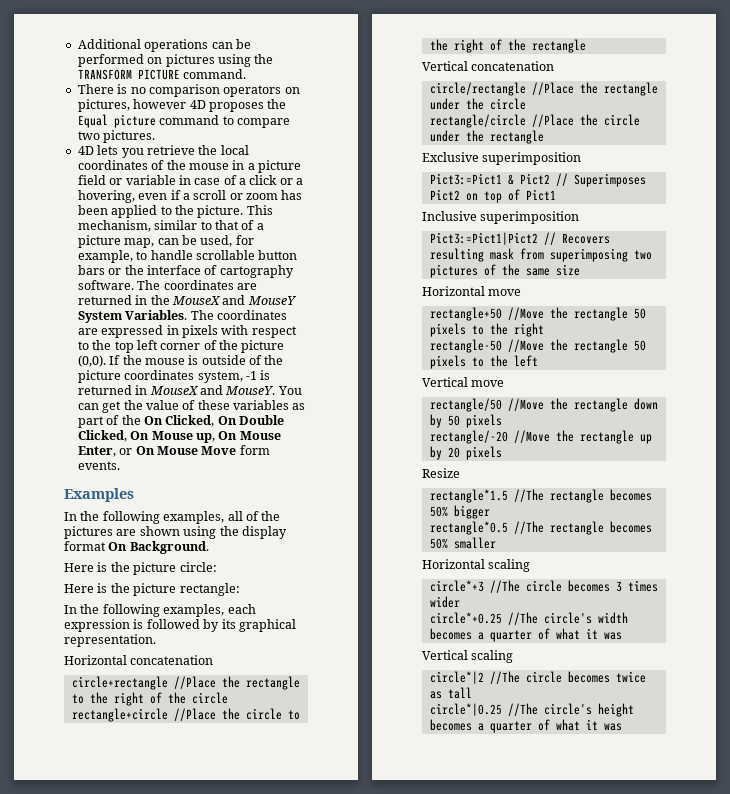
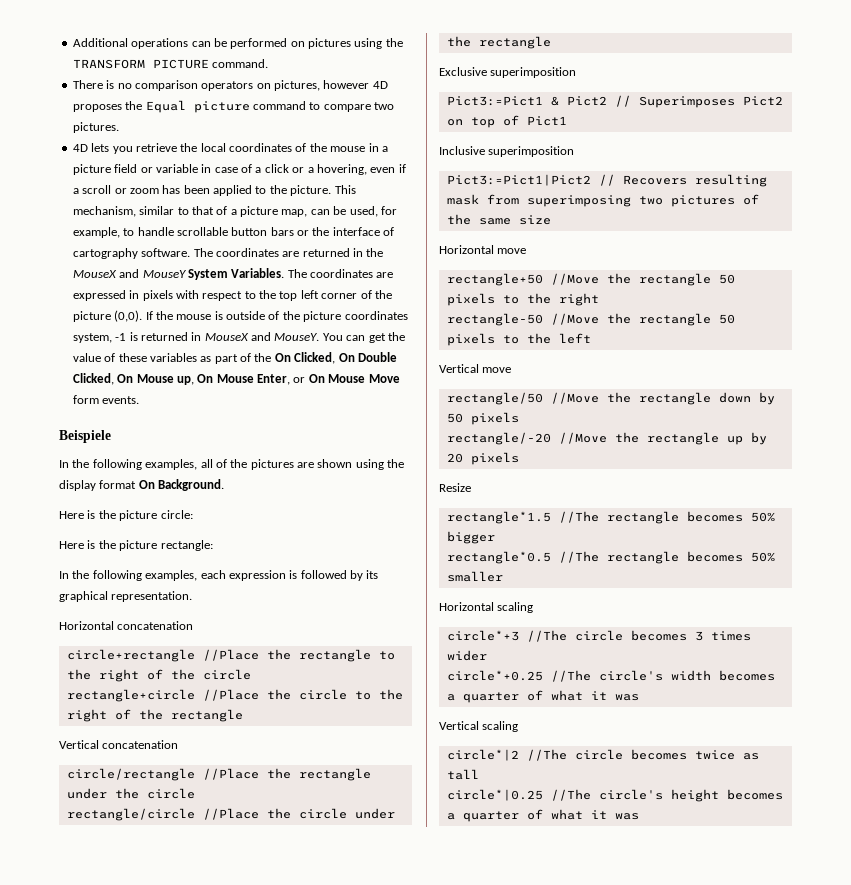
- Examples
+ Beispiele

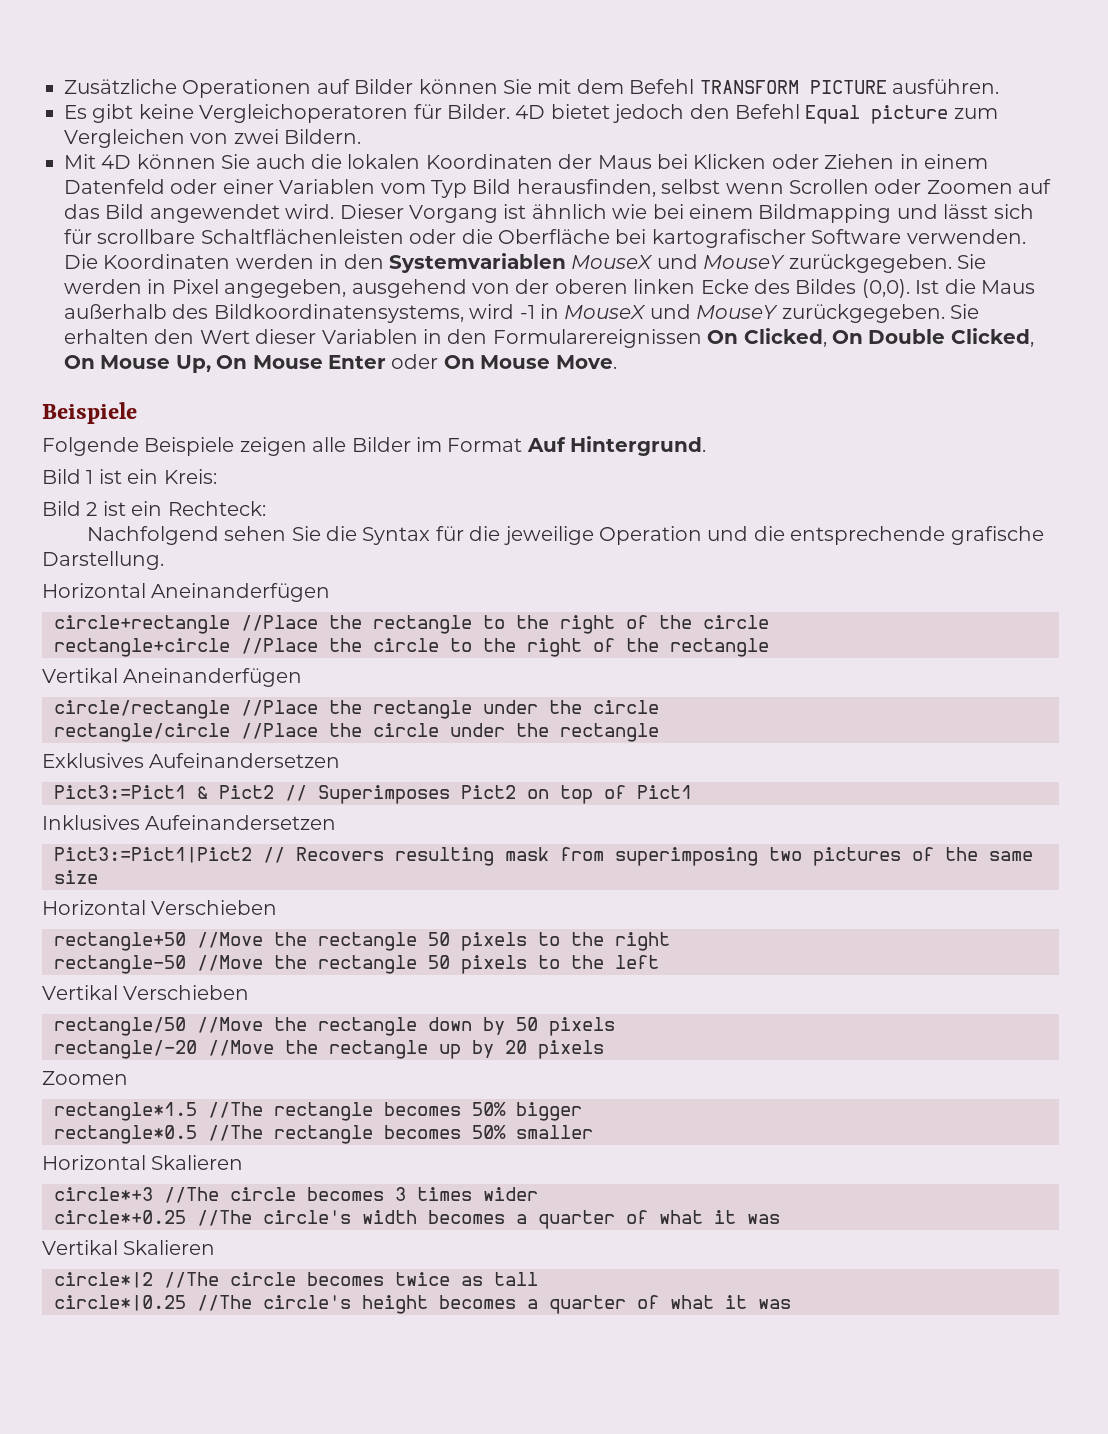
- Additional operations can be performed on pictures using the TRANSFORM PICTURE command.
- There is no comparison operators on pictures, however 4D proposes the Equal picture command to compare two pictures.
- 4D lets you retrieve the local coordinates of the mouse in a picture field or variable in case of a click or a hovering, even if a scroll or zoom has been applied to the picture. This mechanism, similar to that of a picture map, can be used, for example, to handle scrollable button bars or the interface of cartography software. The coordinates are returned in the MouseX and MouseY System Variables. The coordinates are expressed in pixels with respect to the top left corner of the picture (0,0). If the mouse is outside of the picture coordinates system, -1 is returned in MouseX and MouseY. You can get the value of these variables as part of the On Clicked, On Double Clicked, On Mouse up, On Mouse Enter, or On Mouse Move form events.
+ Zusätzliche Operationen auf Bilder können Sie mit dem Befehl TRANSFORM PICTURE ausführen.
+ Es gibt keine Vergleichoperatoren für Bilder. 4D bietet jedoch den Befehl Equal picture zum Vergleichen von zwei Bildern.
+ Mit 4D können Sie auch die lokalen Koordinaten der Maus bei Klicken oder Ziehen in einem Datenfeld oder einer Variablen vom Typ Bild herausfinden, selbst wenn Scrollen oder Zoomen auf das Bild angewendet wird. Dieser Vorgang ist ähnlich wie bei einem Bildmapping und lässt sich für scrollbare Schaltflächenleisten oder die Oberfläche bei kartografischer Software verwenden. Die Koordinaten werden in den Systemvariablen MouseX und MouseY zurückgegeben. Sie werden in Pixel angegeben, ausgehend von der oberen linken Ecke des Bildes (0,0). Ist die Maus außerhalb des Bildkoordinatensystems, wird -1 in MouseX und MouseY zurückgegeben. Sie erhalten den Wert dieser Variablen in den Formularereignissen On Clicked, On Double Clicked, On Mouse Up, On Mouse Enter oder On Mouse Move.
  Beispiele
- In the following examples, all of the pictures are shown using the display format On Background.
- Here is the picture circle:
- Here is the picture rectangle:
- In the following examples, each expression is followed by its graphical representation.
- Horizontal concatenation
+ Folgende Beispiele zeigen alle Bilder im Format Auf Hintergrund.
+ Bild 1 ist ein Kreis:
+ Bild 2 ist ein Rechteck:
+ Nachfolgend sehen Sie die Syntax für die jeweilige Operation und die entsprechende grafische Darstellung.
+ Horizontal Aneinanderfügen
- Vertical concatenation
+ Vertikal Aneinanderfügen
- Exclusive superimposition
+ Exklusives Aufeinandersetzen
- Inclusive superimposition
+ Inklusives Aufeinandersetzen
- Horizontal move
+ Horizontal Verschieben
- Vertical move
+ Vertikal Verschieben
  rectangle/-20 //Move the rectangle up by 20 pixels
- Resize
+ Zoomen
- Horizontal scaling
+ Horizontal Skalieren
- Vertical scaling
+ Vertikal Skalieren

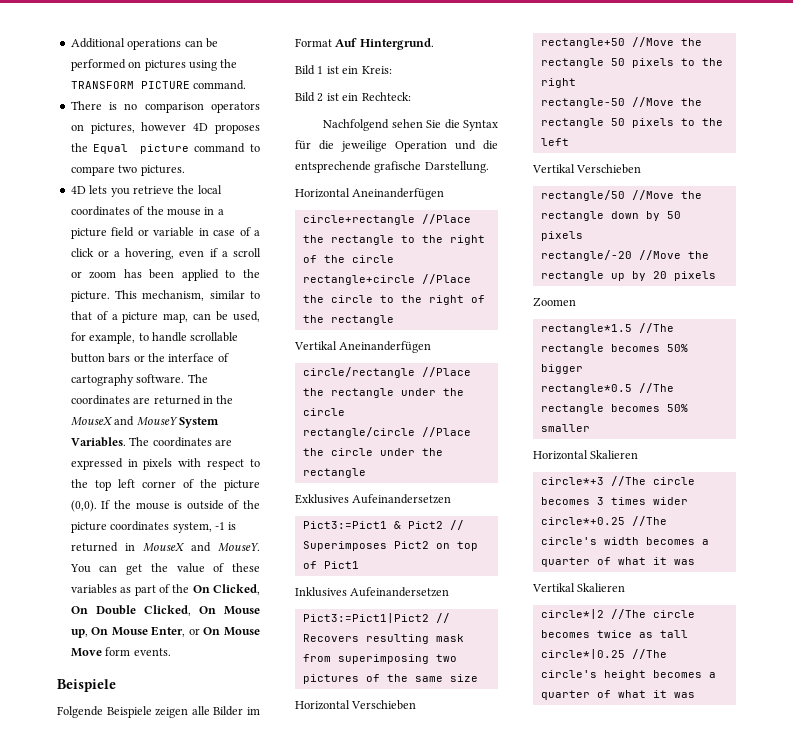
- Zusätzliche Operationen auf Bilder können Sie mit dem Befehl TRANSFORM PICTURE ausführen.
- Es gibt keine Vergleichoperatoren für Bilder. 4D bietet jedoch den Befehl Equal picture zum Vergleichen von zwei Bildern.
- Mit 4D können Sie auch die lokalen Koordinaten der Maus bei Klicken oder Ziehen in einem Datenfeld oder einer Variablen vom Typ Bild herausfinden, selbst wenn Scrollen oder Zoomen auf das Bild angewendet wird. Dieser Vorgang ist ähnlich wie bei einem Bildmapping und lässt sich für scrollbare Schaltflächenleisten oder die Oberfläche bei kartografischer Software verwenden. Die Koordinaten werden in den Systemvariablen MouseX und MouseY zurückgegeben. Sie werden in Pixel angegeben, ausgehend von der oberen linken Ecke des Bildes (0,0). Ist die Maus außerhalb des Bildkoordinatensystems, wird -1 in MouseX und MouseY zurückgegeben. Sie erhalten den Wert dieser Variablen in den Formularereignissen On Clicked, On Double Clicked, On Mouse Up, On Mouse Enter oder On Mouse Move.
+ Additional operations can be performed on pictures using the TRANSFORM PICTURE command.
+ There is no comparison operators on pictures, however 4D proposes the Equal picture command to compare two pictures.
+ 4D lets you retrieve the local coordinates of the mouse in a picture field or variable in case of a click or a hovering, even if a scroll or zoom has been applied to the picture. This mechanism, similar to that of a picture map, can be used, for example, to handle scrollable button bars or the interface of cartography software. The coordinates are returned in the MouseX and MouseY System Variables. The coordinates are expressed in pixels with respect to the top left corner of the picture (0,0). If the mouse is outside of the picture coordinates system, -1 is returned in MouseX and MouseY. You can get the value of these variables as part of the On Clicked, On Double Clicked, On Mouse up, On Mouse Enter, or On Mouse Move form events.

